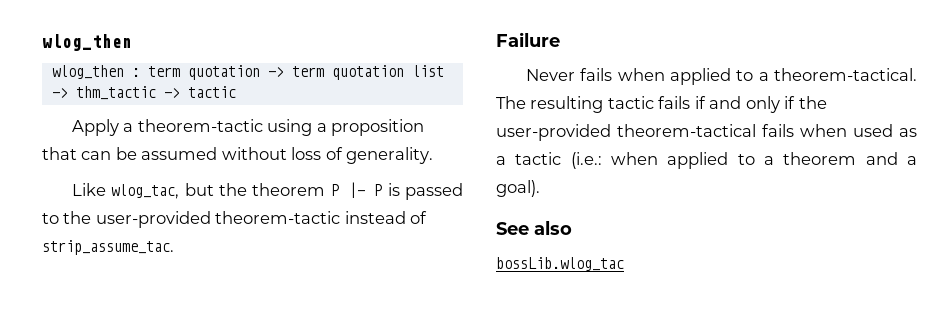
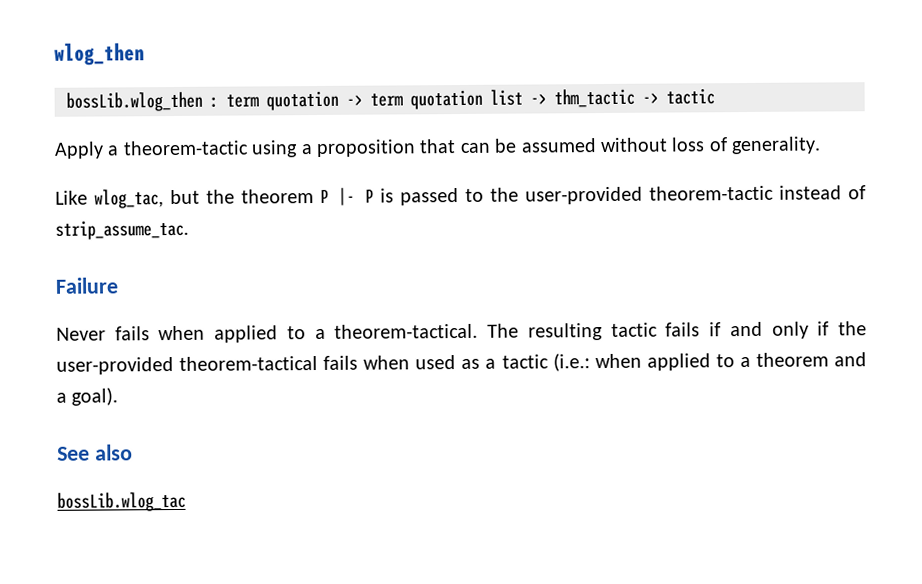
- wlog_then : term quotation -> term quotation list -> thm_tactic -> tactic
+ bossLib.wlog_then : term quotation -> term quotation list -> thm_tactic -> tactic

